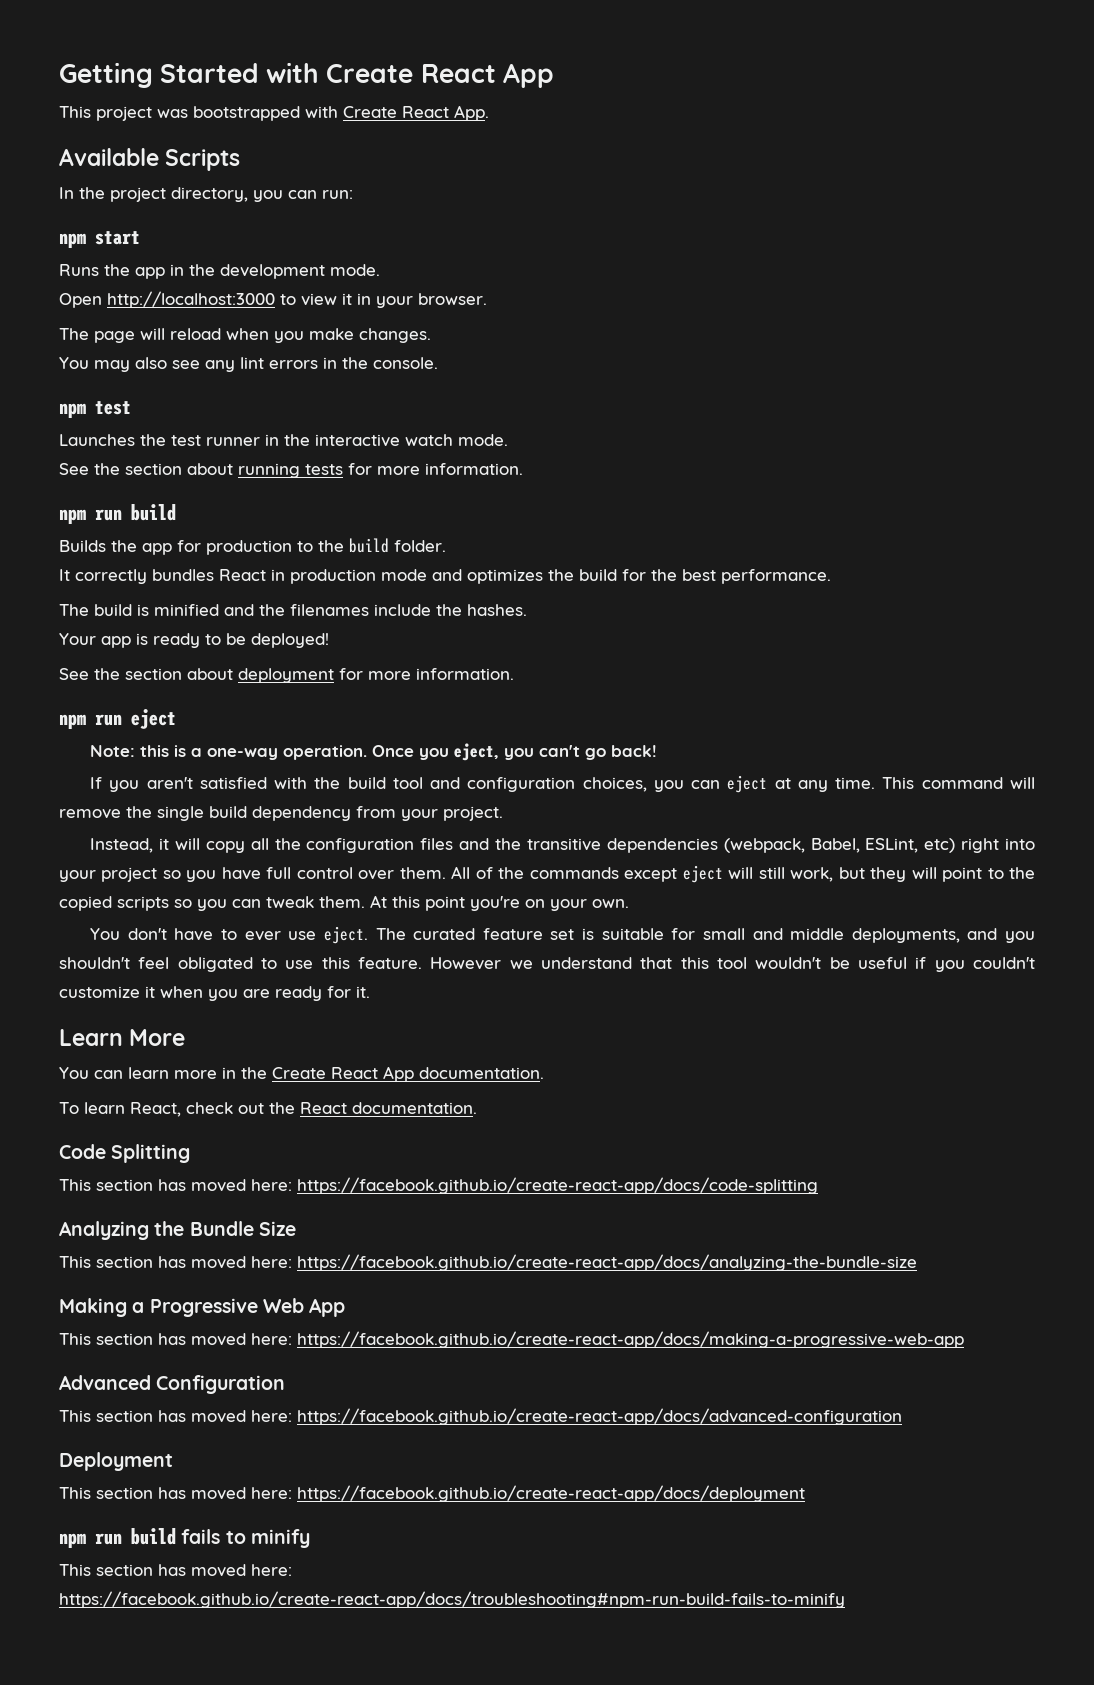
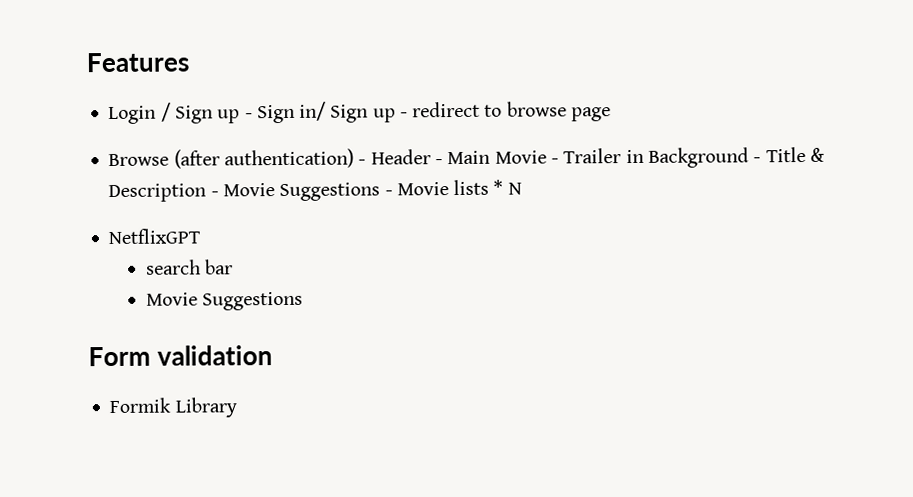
- Getting Started with Create React App
- This project was bootstrapped with Create React App.
- Available Scripts
- In the project directory, you can run:
- npm start
- Runs the app in the development mode.
- Open http://localhost:3000 to view it in your browser.
- The page will reload when you make changes.
- You may also see any lint errors in the console.
- npm test
- Launches the test runner in the interactive watch mode.
- See the section about running tests for more information.
- npm run build
- Builds the app for production to the build folder.
- It correctly bundles React in production mode and optimizes the build for the best performance.
- The build is minified and the filenames include the hashes.
- Your app is ready to be deployed!
- See the section about deployment for more information.
- npm run eject
- Note: this is a one-way operation. Once you eject, you can't go back!
- If you aren't satisfied with the build tool and configuration choices, you can eject at any time. This command will remove the single build dependency from your project.
- Instead, it will copy all the configuration files and the transitive dependencies (webpack, Babel, ESLint, etc) right into your project so you have full control over them. All of the commands except eject will still work, but they will point to the copied scripts so you can tweak them. At this point you're on your own.
- You don't have to ever use eject. The curated feature set is suitable for small and middle deployments, and you shouldn't feel obligated to use this feature. However we understand that this tool wouldn't be useful if you couldn't customize it when you are ready for it.
- Learn More
- You can learn more in the Create React App documentation.
- To learn React, check out the React documentation.
- Code Splitting
- This section has moved here: https://facebook.github.io/create-react-app/docs/code-splitting
- Analyzing the Bundle Size
- This section has moved here: https://facebook.github.io/create-react-app/docs/analyzing-the-bundle-size
- Making a Progressive Web App
- This section has moved here: https://facebook.github.io/create-react-app/docs/making-a-progressive-web-app
- Advanced Configuration
- This section has moved here: https://facebook.github.io/create-react-app/docs/advanced-configuration
- Deployment
- This section has moved here: https://facebook.github.io/create-react-app/docs/deployment
- npm run build fails to minify
- This section has moved here: https://facebook.github.io/create-react-app/docs/troubleshooting#npm-run-build-fails-to-minify
+ Features
+ Login / Sign up - Sign in/ Sign up - redirect to browse page
+ Browse (after authentication) - Header - Main Movie - Trailer in Background - Title & Description - Movie Suggestions - Movie lists * N
+ NetflixGPT
+ search bar
+ Movie Suggestions
+ Form validation
+ Formik Library

